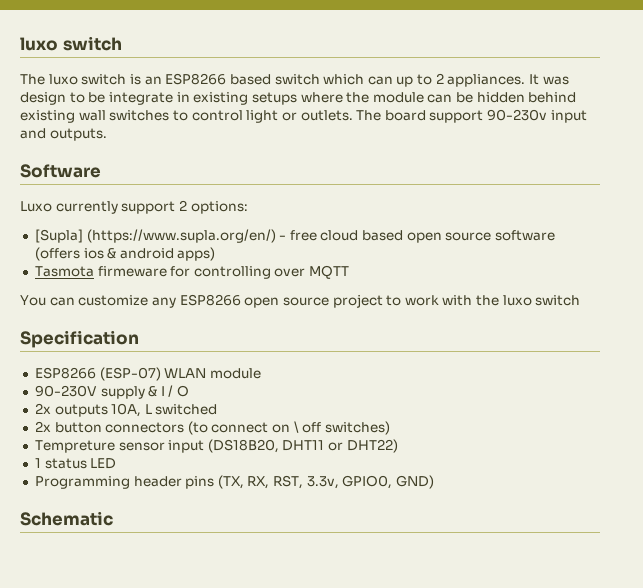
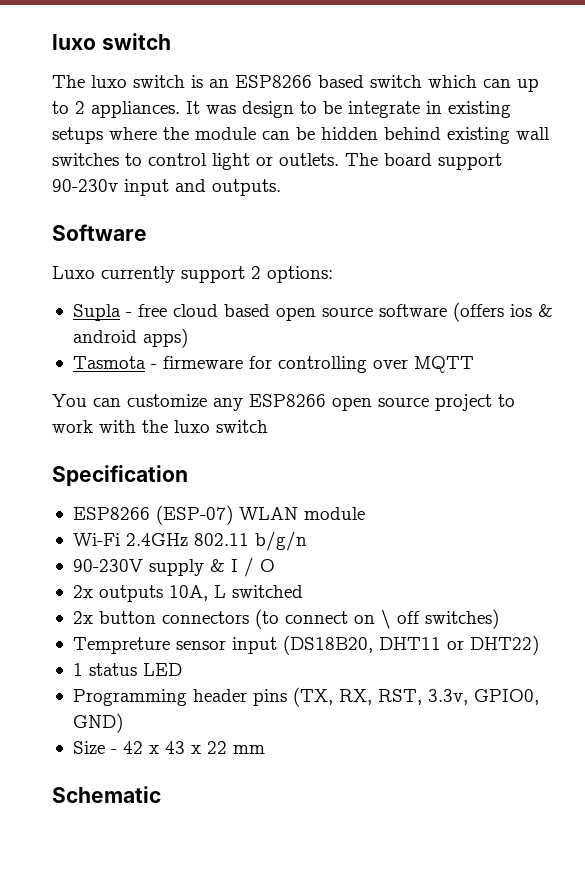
- [Supla] (https://www.supla.org/en/) - free cloud based open source software (offers ios & android apps)
+ Supla - free cloud based open source software (offers ios & android apps)
- Tasmota firmeware for controlling over MQTT
+ Tasmota - firmeware for controlling over MQTT
+ Wi-Fi 2.4GHz 802.11 b/g/n
+ Size - 42 x 43 x 22 mm

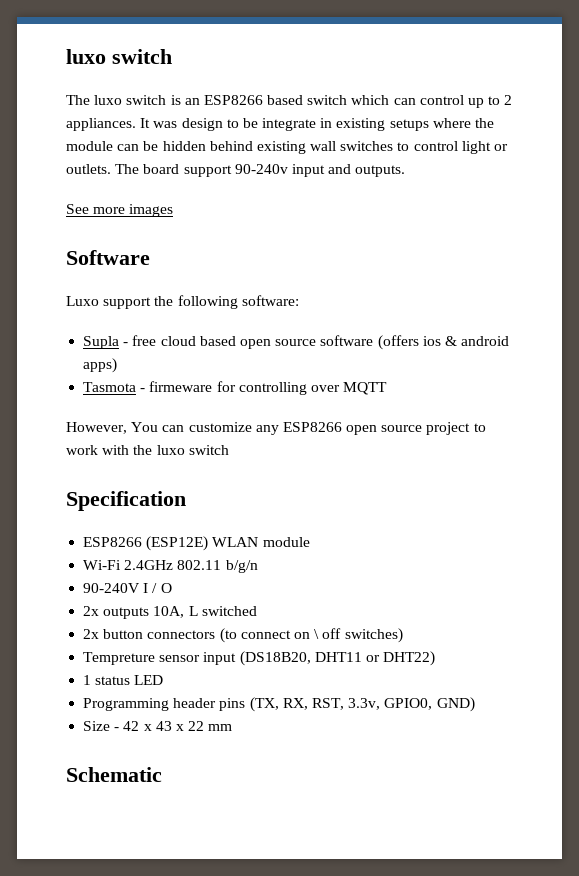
- The luxo switch is an ESP8266 based switch which can up to 2 appliances.
+ The luxo switch is an ESP8266 based switch which can control up to 2 appliances.
- The board support 90-230v input and outputs.
+ The board support 90-240v input and outputs.
+ See more images
- Luxo currently support 2 options:
+ Luxo support the following software:
- You can customize any ESP8266 open source project to work with the luxo switch
+ However, You can customize any ESP8266 open source project to work with the luxo switch
- ESP8266 (ESP-07) WLAN module
+ ESP8266 (ESP12E) WLAN module
- 90-230V supply & I / O
+ 90-240V I / O

